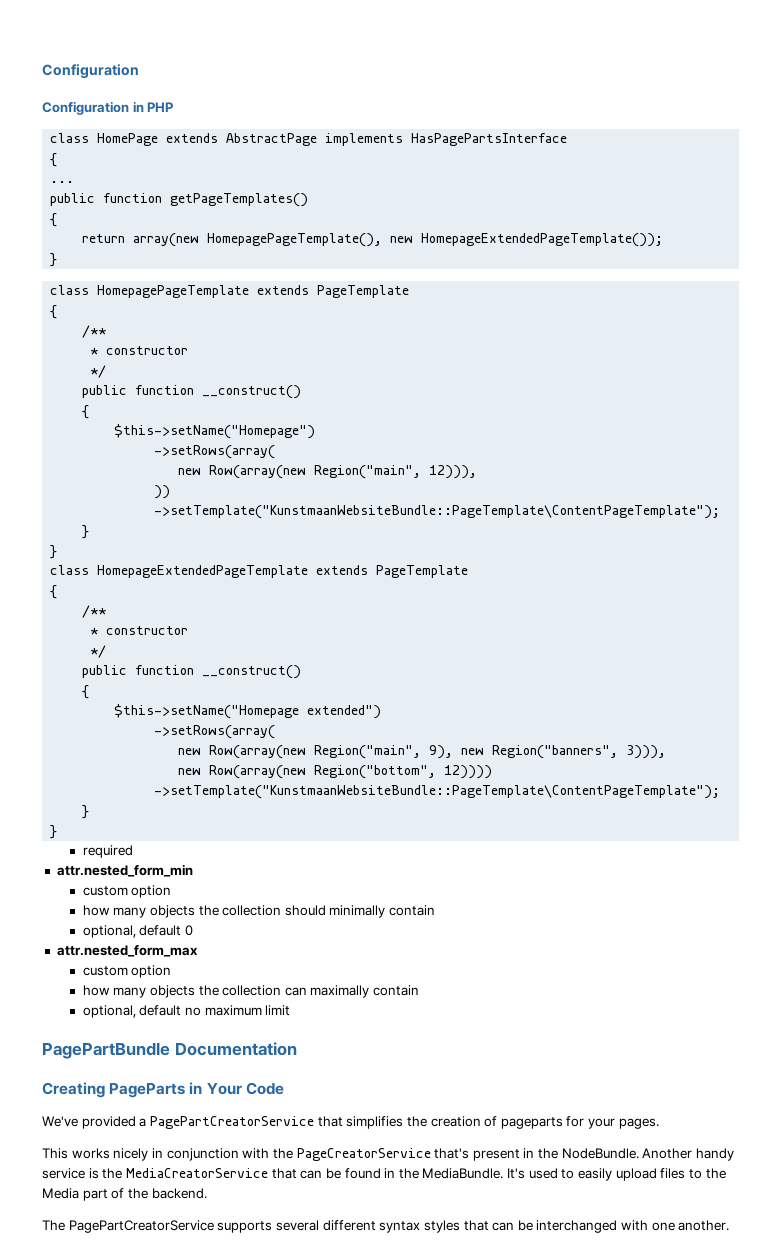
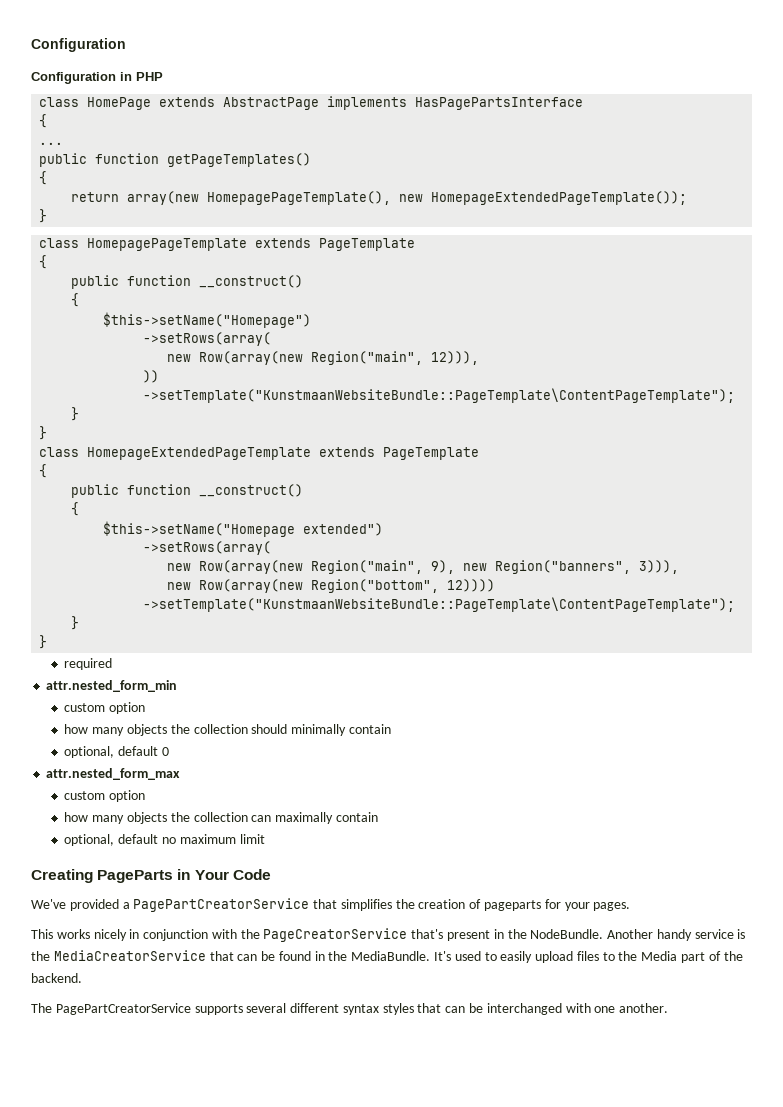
  class HomepagePageTemplate extends PageTemplate
  {
- /**
- * constructor
- */
  class HomepageExtendedPageTemplate extends PageTemplate
  {
- /**
- * constructor
- */
- PagePartBundle Documentation

